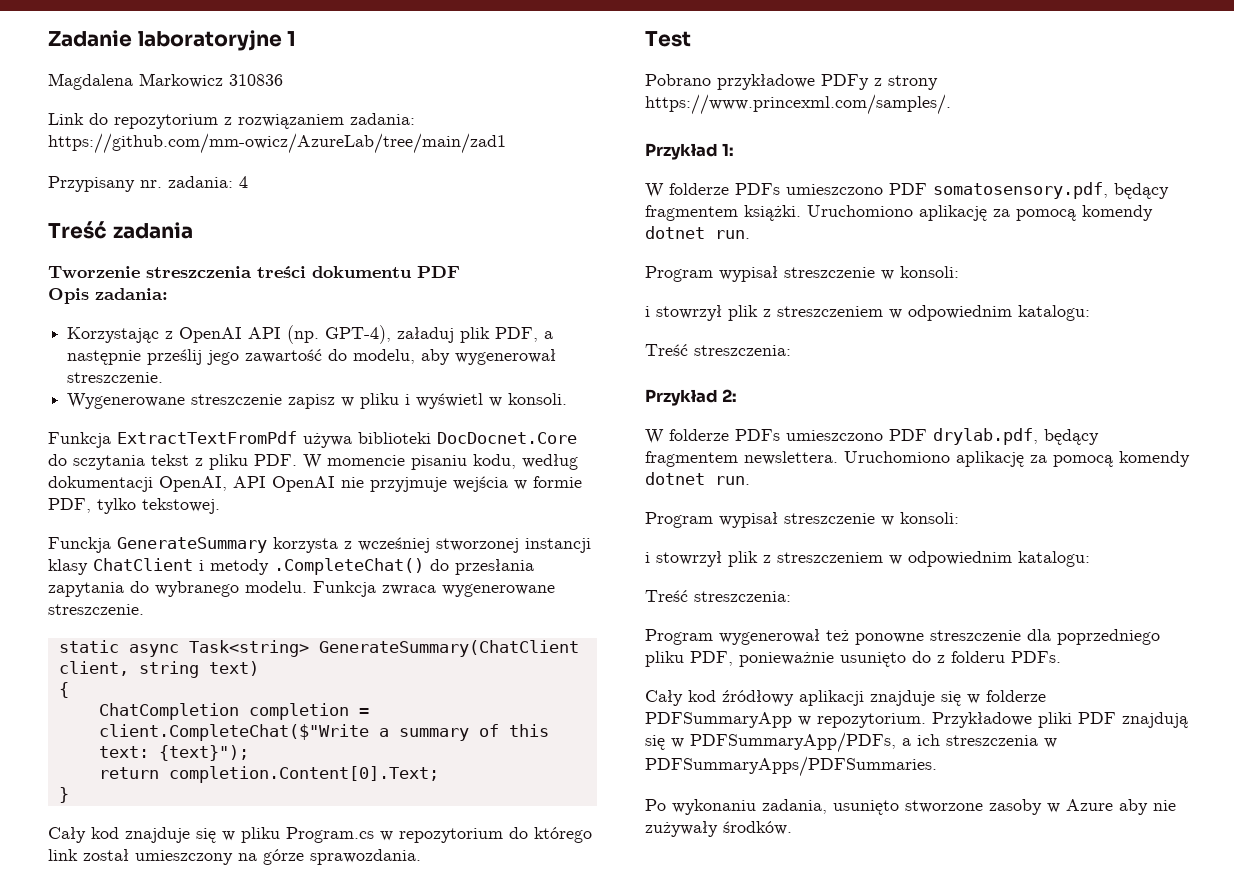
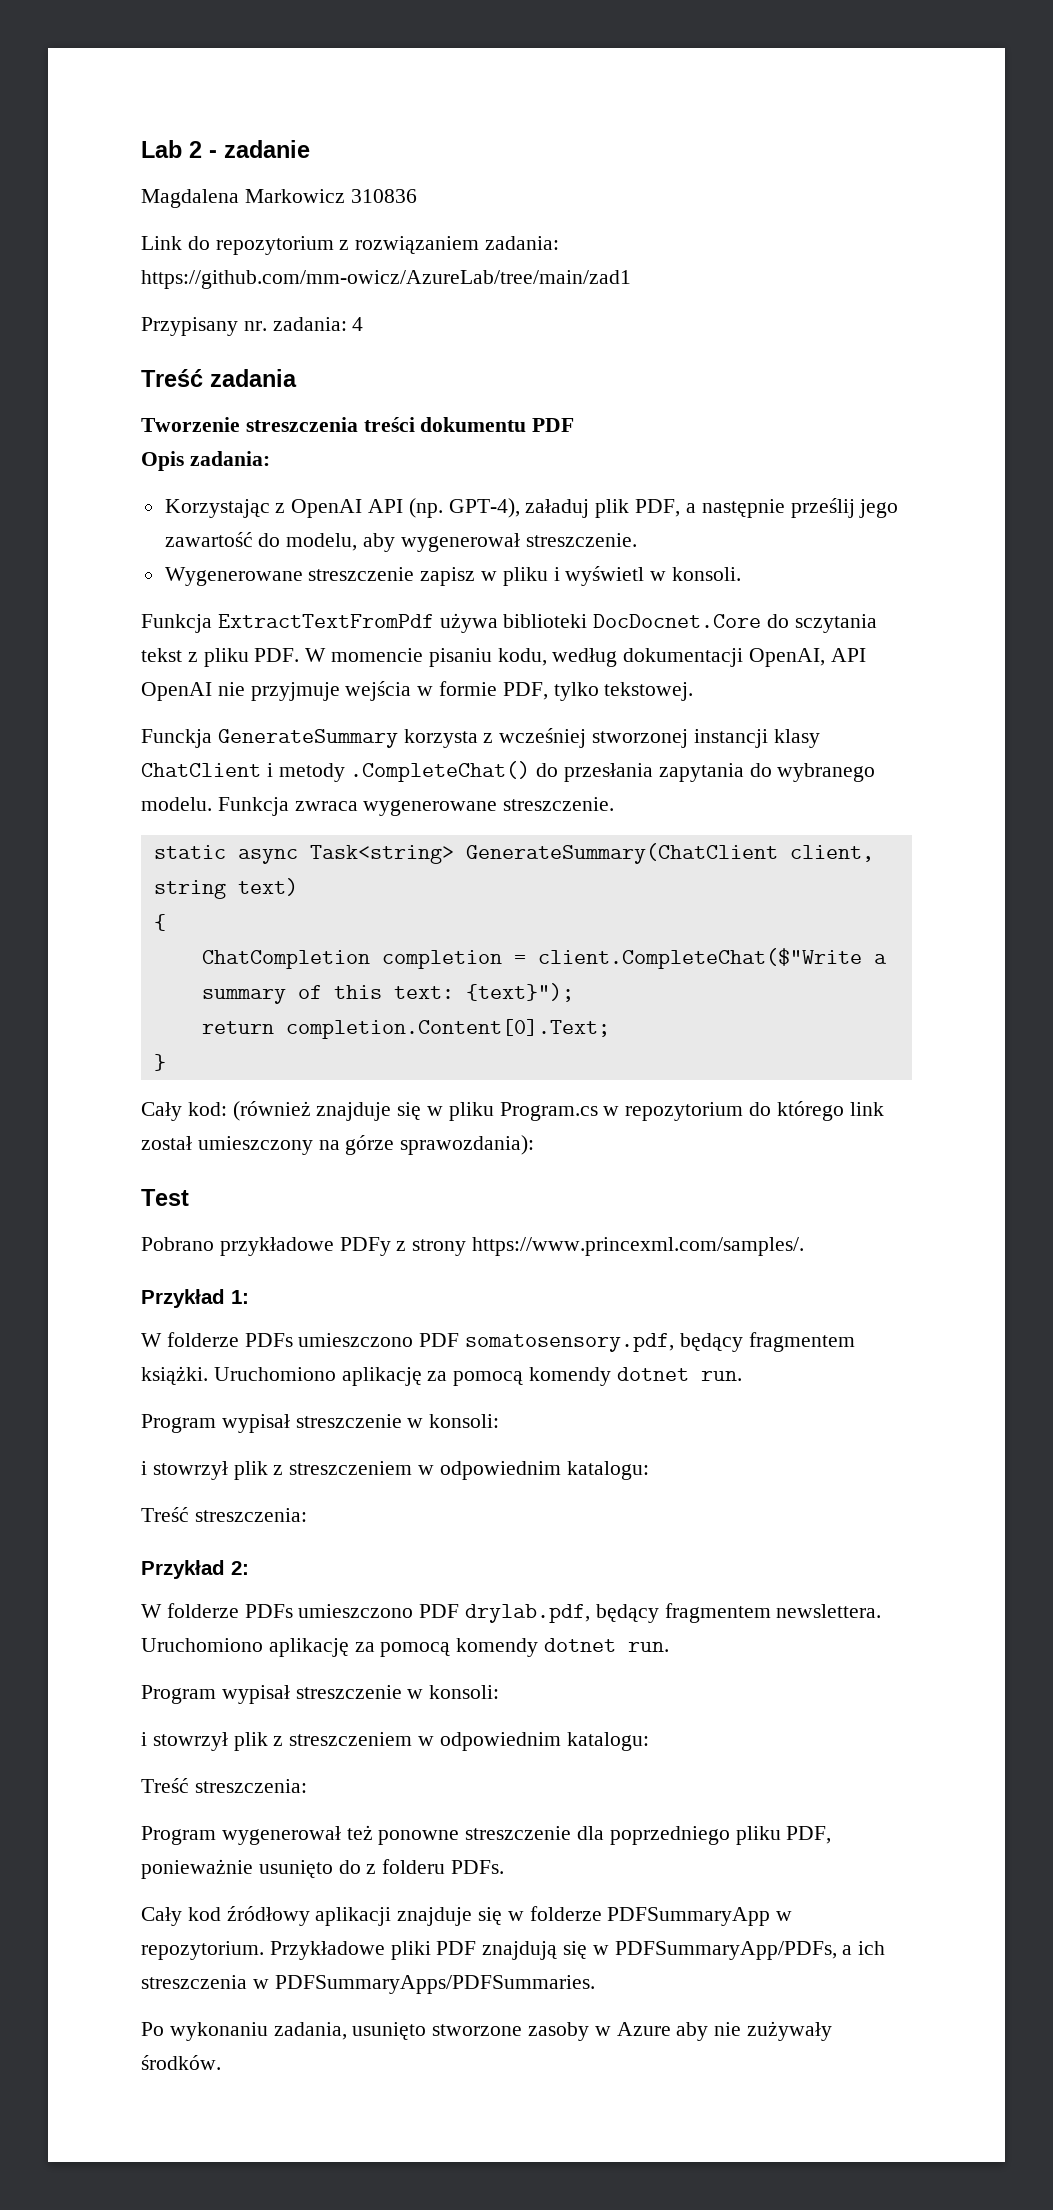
- Zadanie laboratoryjne 1
+ Lab 2 - zadanie
- Cały kod znajduje się w pliku Program.cs w repozytorium do którego link został umieszczony na górze sprawozdania.
+ Cały kod: (również znajduje się w pliku Program.cs w repozytorium do którego link został umieszczony na górze sprawozdania):

